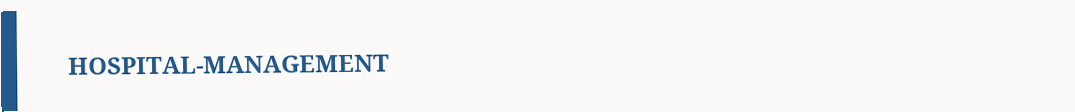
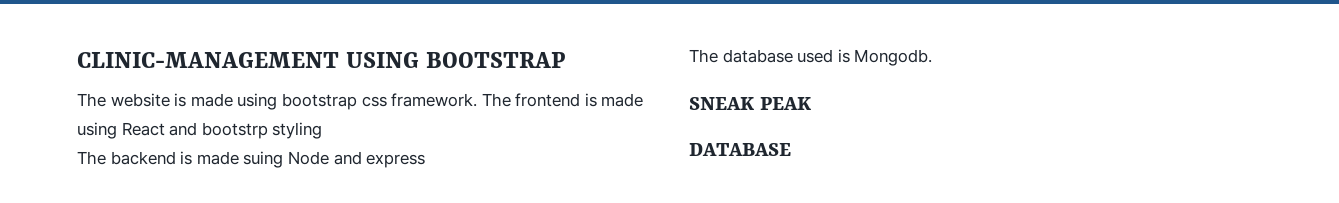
- HOSPITAL-MANAGEMENT
+ CLINIC-MANAGEMENT USING BOOTSTRAP
+ The website is made using bootstrap css framework. The frontend is made using React and bootstrp styling
+ The backend is made suing Node and express
+ The database used is Mongodb.
+ SNEAK PEAK
+ DATABASE

